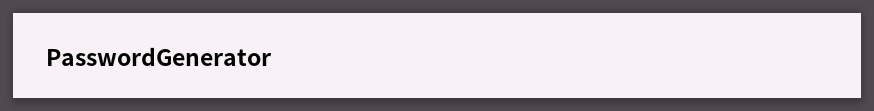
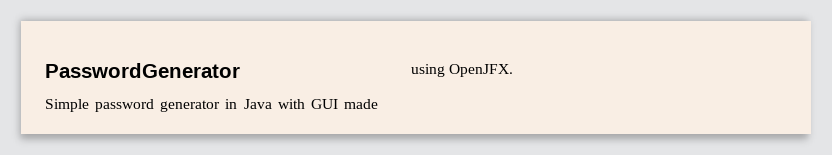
+ Simple password generator in Java with GUI made using OpenJFX.

